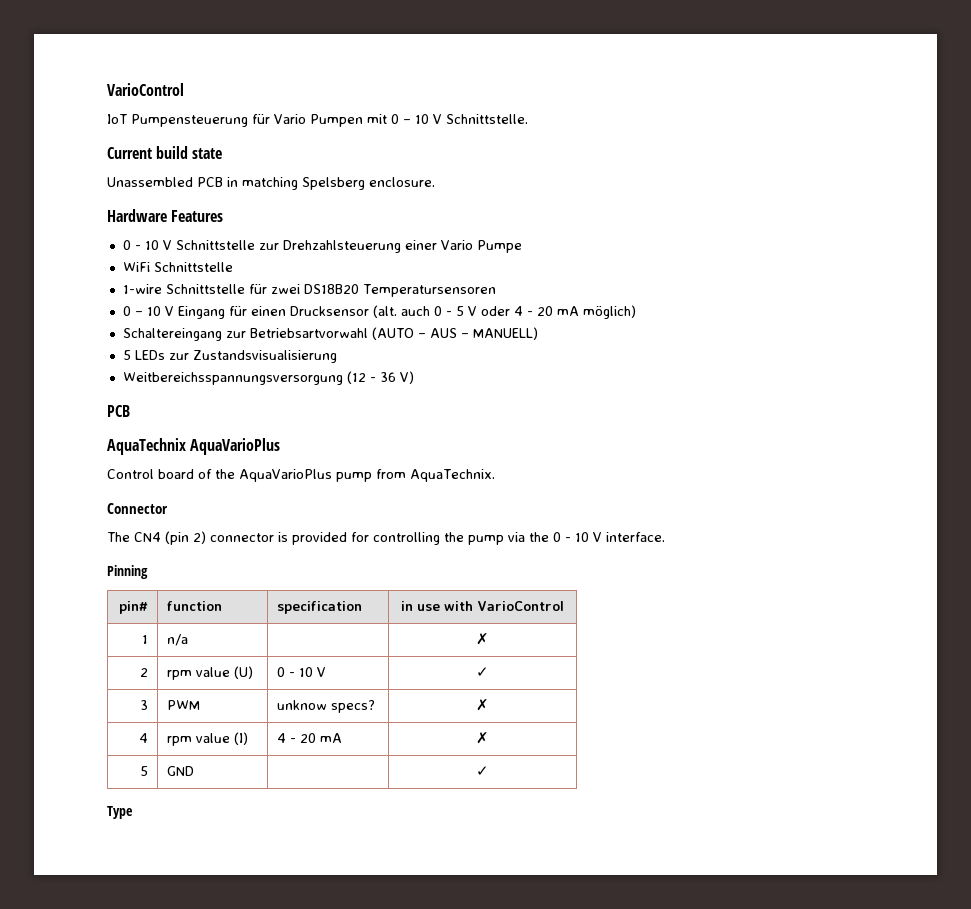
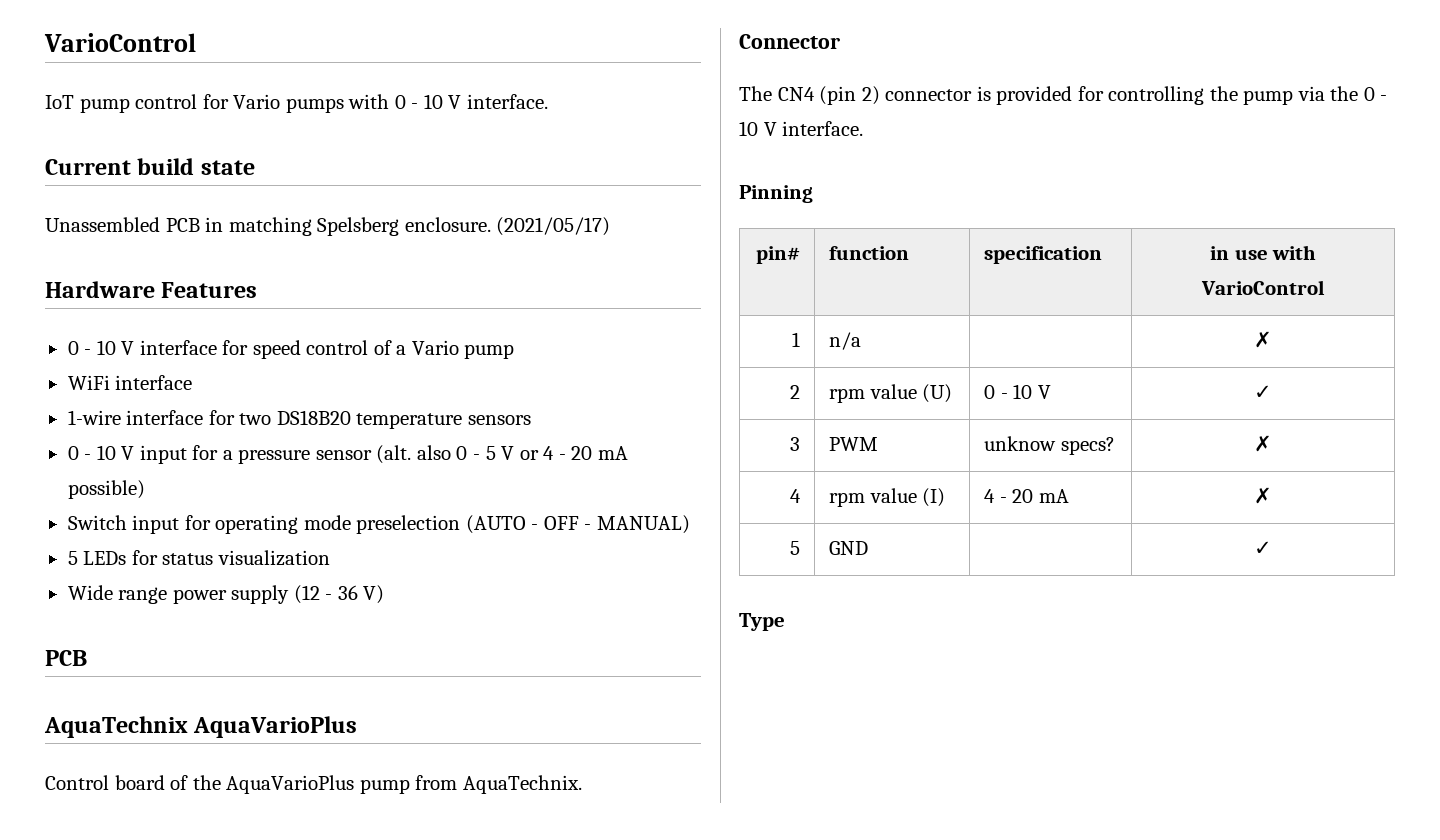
- IoT Pumpensteuerung für Vario Pumpen mit 0 – 10 V Schnittstelle.
+ IoT pump control for Vario pumps with 0 - 10 V interface.
+ (2021/05/17)
- 0 - 10 V Schnittstelle zur Drehzahlsteuerung einer Vario Pumpe
+ 0 - 10 V interface for speed control of a Vario pump
- WiFi Schnittstelle
+ WiFi interface
- 1-wire Schnittstelle für zwei DS18B20 Temperatursensoren
- 0 – 10 V Eingang für einen Drucksensor (alt. auch 0 - 5 V oder 4 - 20 mA möglich)
- Schaltereingang zur Betriebsartvorwahl (AUTO – AUS – MANUELL)
- 5 LEDs zur Zustandsvisualisierung
- Weitbereichsspannungsversorgung (12 - 36 V)
+ 1-wire interface for two DS18B20 temperature sensors
+ 0 - 10 V input for a pressure sensor (alt. also 0 - 5 V or 4 - 20 mA possible)
+ Switch input for operating mode preselection (AUTO - OFF - MANUAL)
+ 5 LEDs for status visualization
+ Wide range power supply (12 - 36 V)

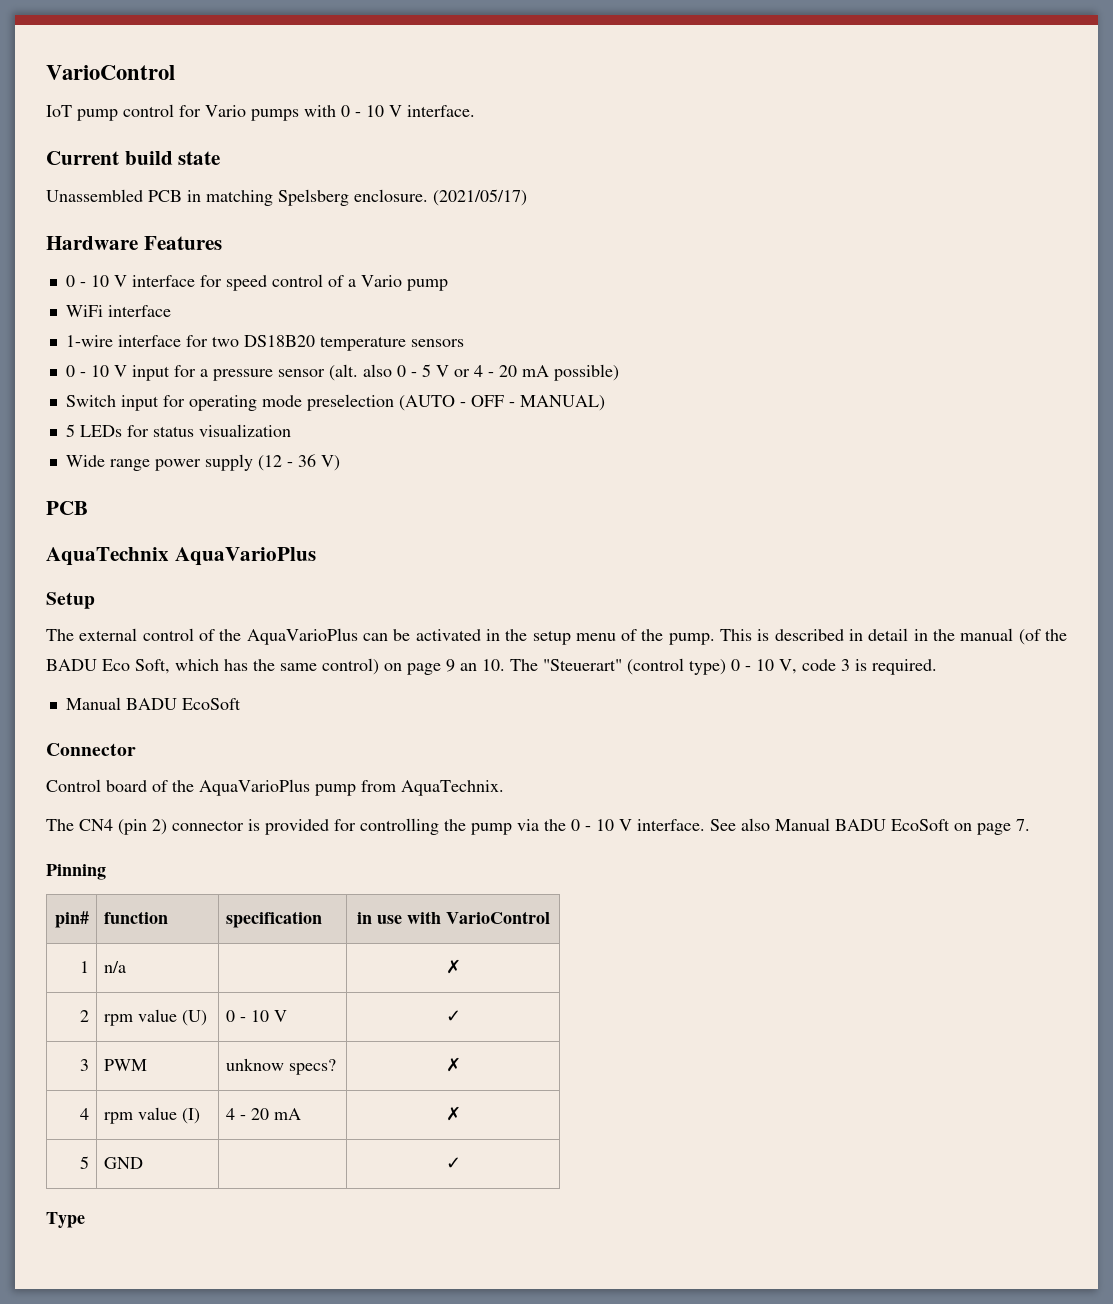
+ Setup
+ The external control of the AquaVarioPlus can be activated in the setup menu of the pump. This is described in detail in the manual (of the BADU Eco Soft, which has the same control) on page 9 an 10. The "Steuerart" (control type) 0 - 10 V, code 3 is required.
+ Manual BADU EcoSoft
+ Connector
- Connector
+ See also Manual BADU EcoSoft on page 7.

